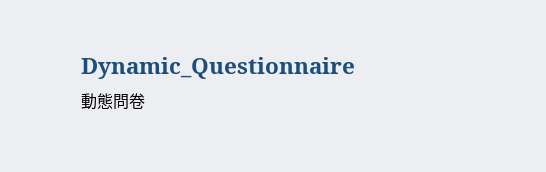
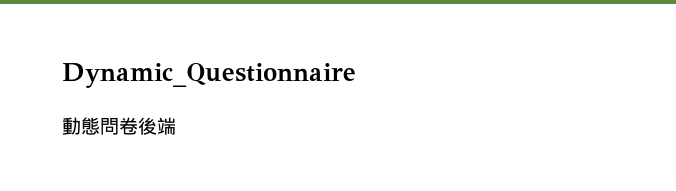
- 動態問卷
+ 動態問卷後端

